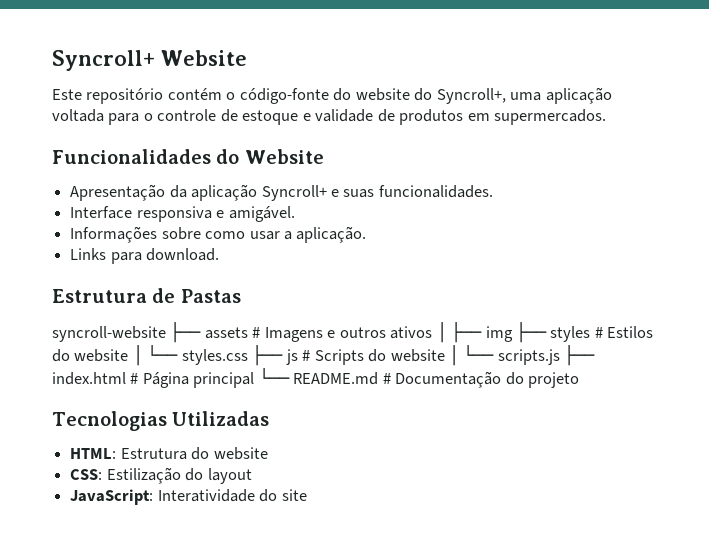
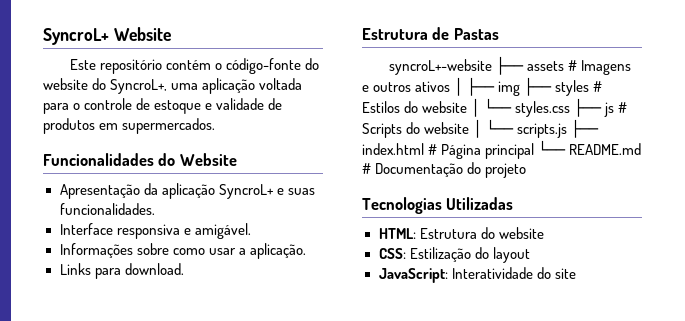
- Syncroll+ Website
+ SyncroL+ Website
- Este repositório contém o código-fonte do website do Syncroll+, uma aplicação voltada para o controle de estoque e validade de produtos em supermercados.
+ Este repositório contém o código-fonte do website do SyncroL+, uma aplicação voltada para o controle de estoque e validade de produtos em supermercados.
- Apresentação da aplicação Syncroll+ e suas funcionalidades.
+ Apresentação da aplicação SyncroL+ e suas funcionalidades.
- syncroll-website ├── assets # Imagens e outros ativos │ ├── img ├── styles # Estilos do website │ └── styles.css ├── js # Scripts do website │ └── scripts.js ├── index.html # Página principal └── README.md # Documentação do projeto
+ syncroL+-website ├── assets # Imagens e outros ativos │ ├── img ├── styles # Estilos do website │ └── styles.css ├── js # Scripts do website │ └── scripts.js ├── index.html # Página principal └── README.md # Documentação do projeto

